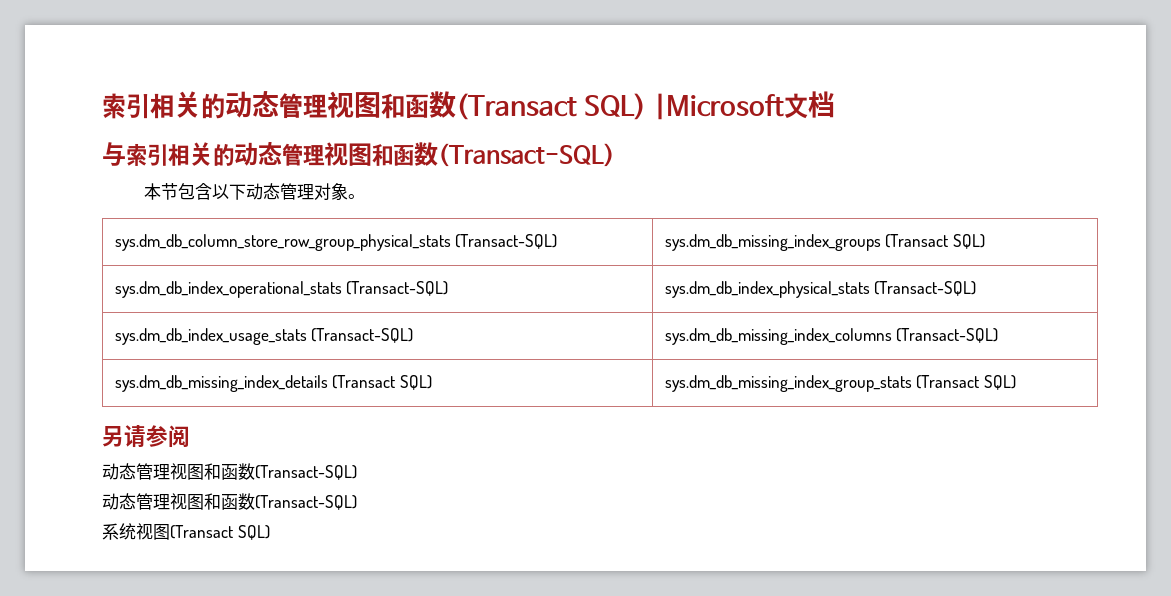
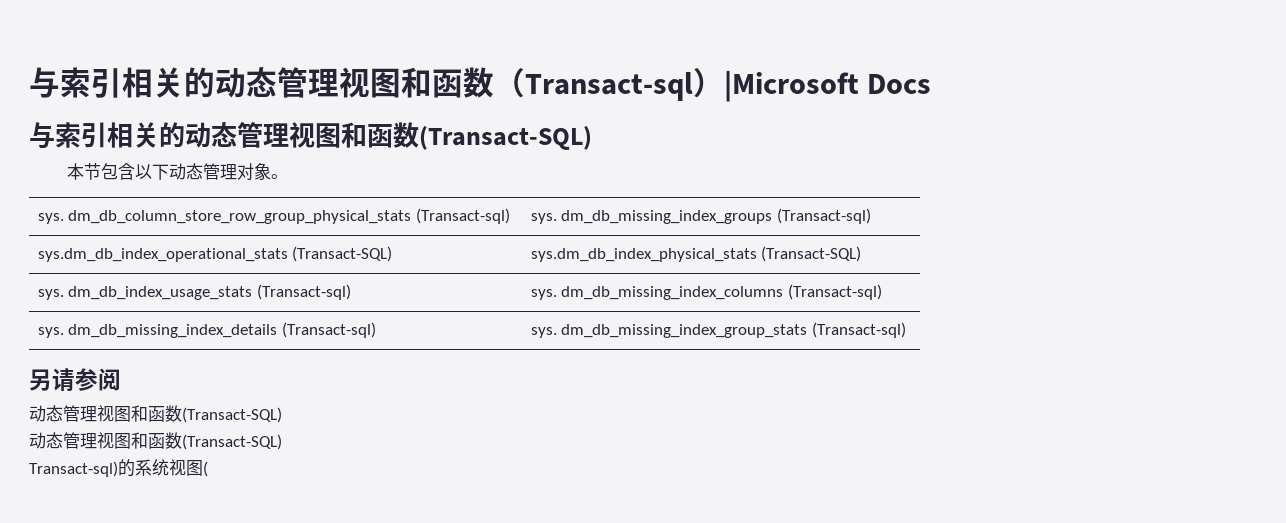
- 索引相关的动态管理视图和函数(Transact SQL) |Microsoft文档
+ 与索引相关的动态管理视图和函数（Transact-sql）|Microsoft Docs
- sys.dm_db_column_store_row_group_physical_stats (Transact-SQL) | sys.dm_db_missing_index_groups (Transact SQL)
+ sys. dm_db_column_store_row_group_physical_stats (Transact-sql) | sys. dm_db_missing_index_groups (Transact-sql)
  sys.dm_db_index_operational_stats (Transact-SQL) | sys.dm_db_index_physical_stats (Transact-SQL)
- sys.dm_db_index_usage_stats (Transact-SQL) | sys.dm_db_missing_index_columns (Transact-SQL)
- sys.dm_db_missing_index_details (Transact SQL) | sys.dm_db_missing_index_group_stats (Transact SQL)
+ sys. dm_db_index_usage_stats (Transact-sql) | sys. dm_db_missing_index_columns (Transact-sql)
+ sys. dm_db_missing_index_details (Transact-sql) | sys. dm_db_missing_index_group_stats (Transact-sql)
- 系统视图(Transact SQL)
+ Transact-sql)的系统视图(

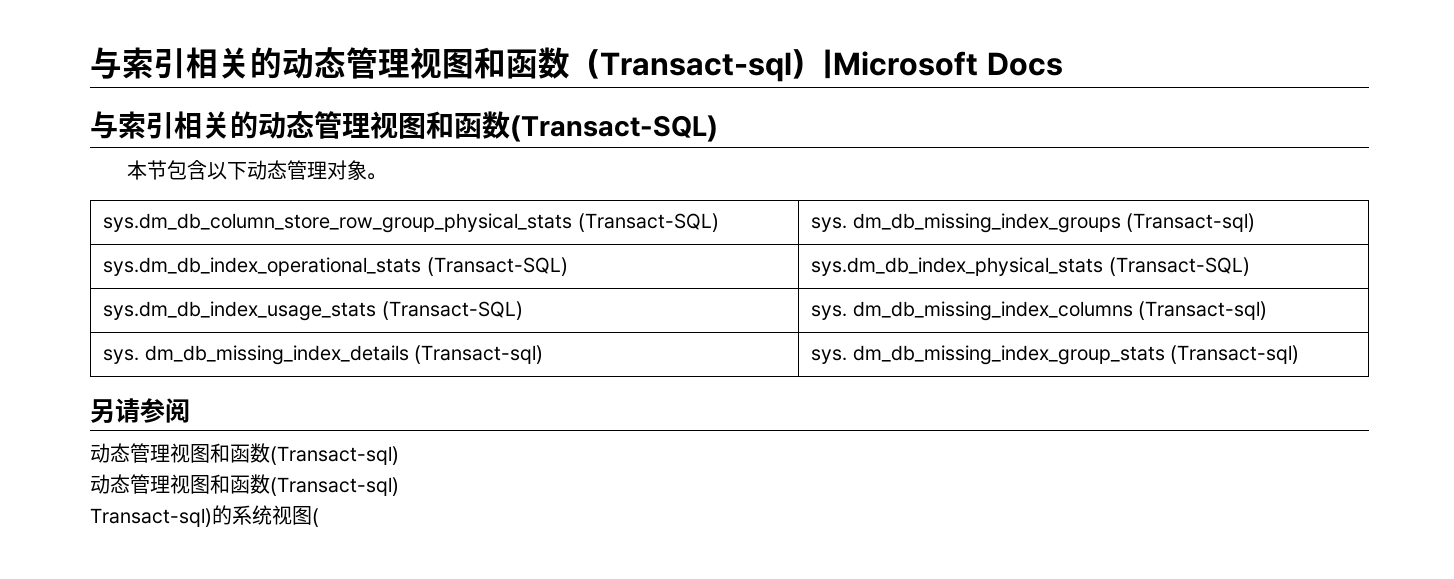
- sys. dm_db_column_store_row_group_physical_stats (Transact-sql) | sys. dm_db_missing_index_groups (Transact-sql)
+ sys.dm_db_column_store_row_group_physical_stats (Transact-SQL) | sys. dm_db_missing_index_groups (Transact-sql)
- sys. dm_db_index_usage_stats (Transact-sql) | sys. dm_db_missing_index_columns (Transact-sql)
+ sys.dm_db_index_usage_stats (Transact-SQL) | sys. dm_db_missing_index_columns (Transact-sql)
  另请参阅
- 动态管理视图和函数(Transact-SQL)
- 动态管理视图和函数(Transact-SQL)
+ 动态管理视图和函数(Transact-sql)
+ 动态管理视图和函数(Transact-sql)

